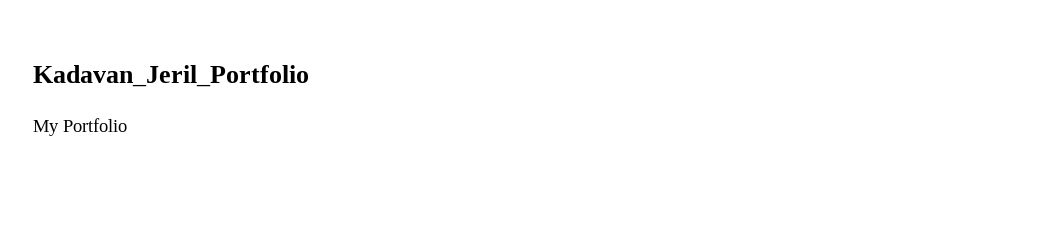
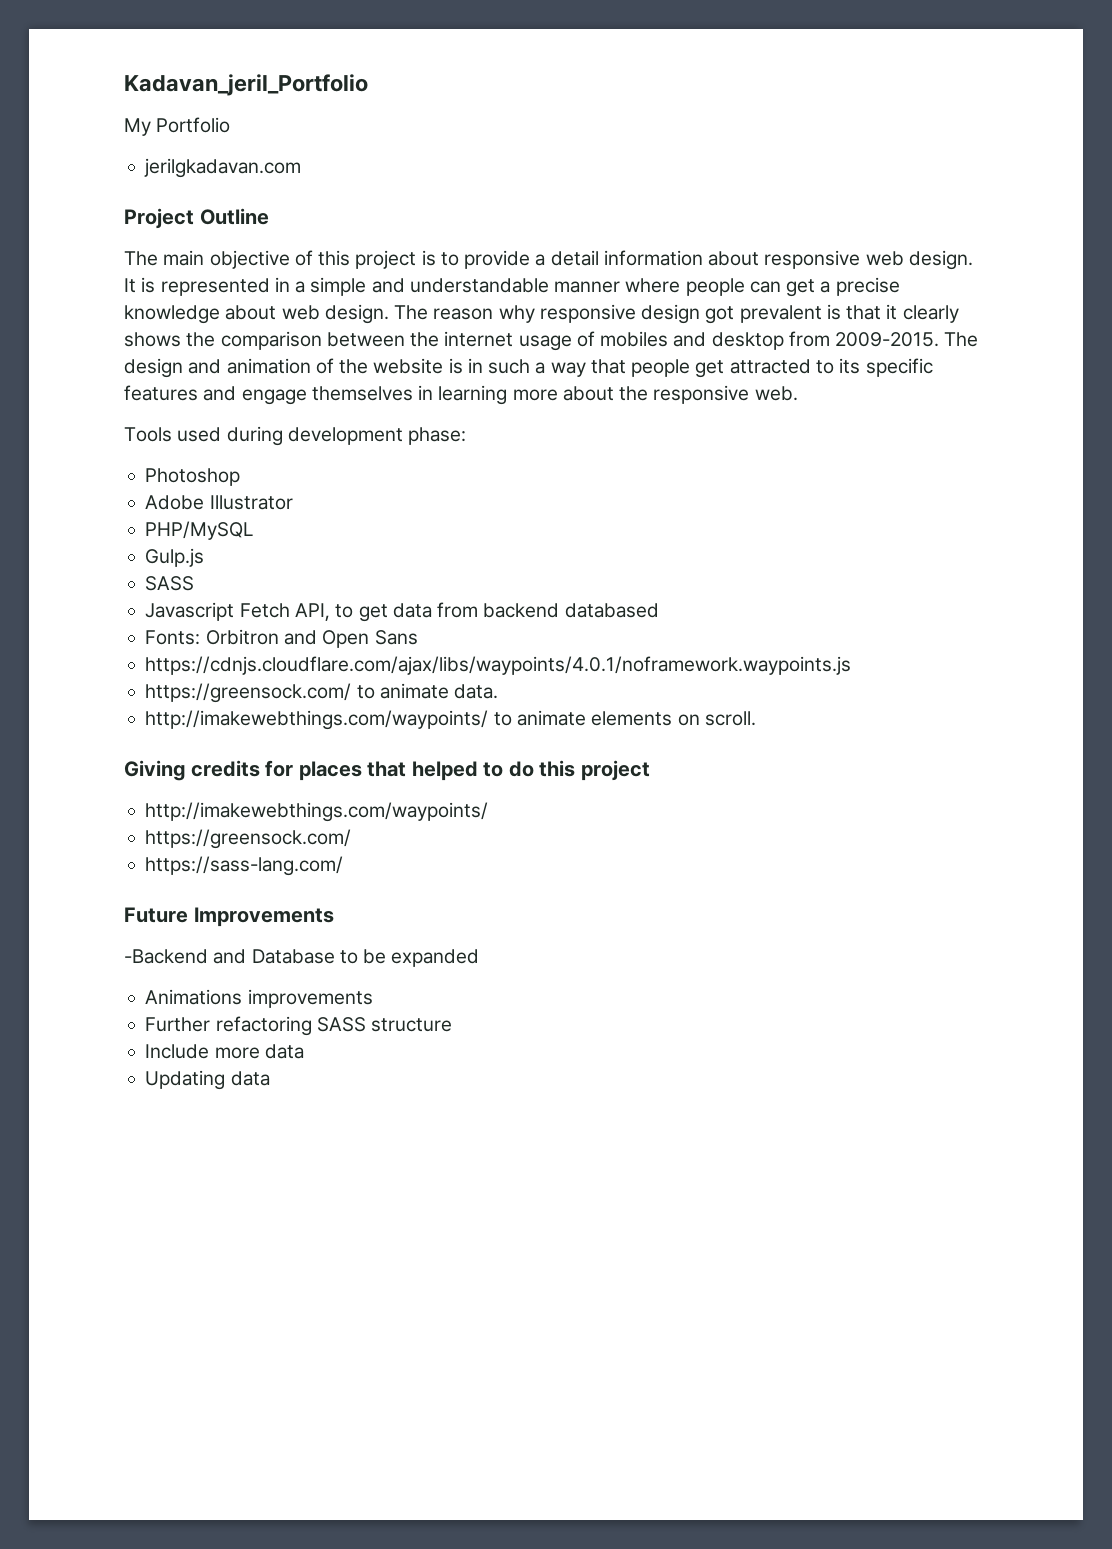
- Kadavan_Jeril_Portfolio
+ Kadavan_jeril_Portfolio
+ jerilgkadavan.com
+ Project Outline
+ The main objective of this project is to provide a detail information about responsive web design. It is represented in a simple and understandable manner where people can get a precise knowledge about web design. The reason why responsive design got prevalent is that it clearly shows the comparison between the internet usage of mobiles and desktop from 2009-2015. The design and animation of the website is in such a way that people get attracted to its specific features and engage themselves in learning more about the responsive web.
+ Tools used during development phase:
+ Photoshop
+ Adobe Illustrator
+ PHP/MySQL
+ Gulp.js
+ SASS
+ Javascript Fetch API, to get data from backend databased
+ Fonts: Orbitron and Open Sans
+ https://cdnjs.cloudflare.com/ajax/libs/waypoints/4.0.1/noframework.waypoints.js
+ https://greensock.com/ to animate data.
+ http://imakewebthings.com/waypoints/ to animate elements on scroll.
+ Giving credits for places that helped to do this project
+ http://imakewebthings.com/waypoints/
+ https://greensock.com/
+ https://sass-lang.com/
+ Future Improvements
+ -Backend and Database to be expanded
+ Animations improvements
+ Further refactoring SASS structure
+ Include more data
+ Updating data

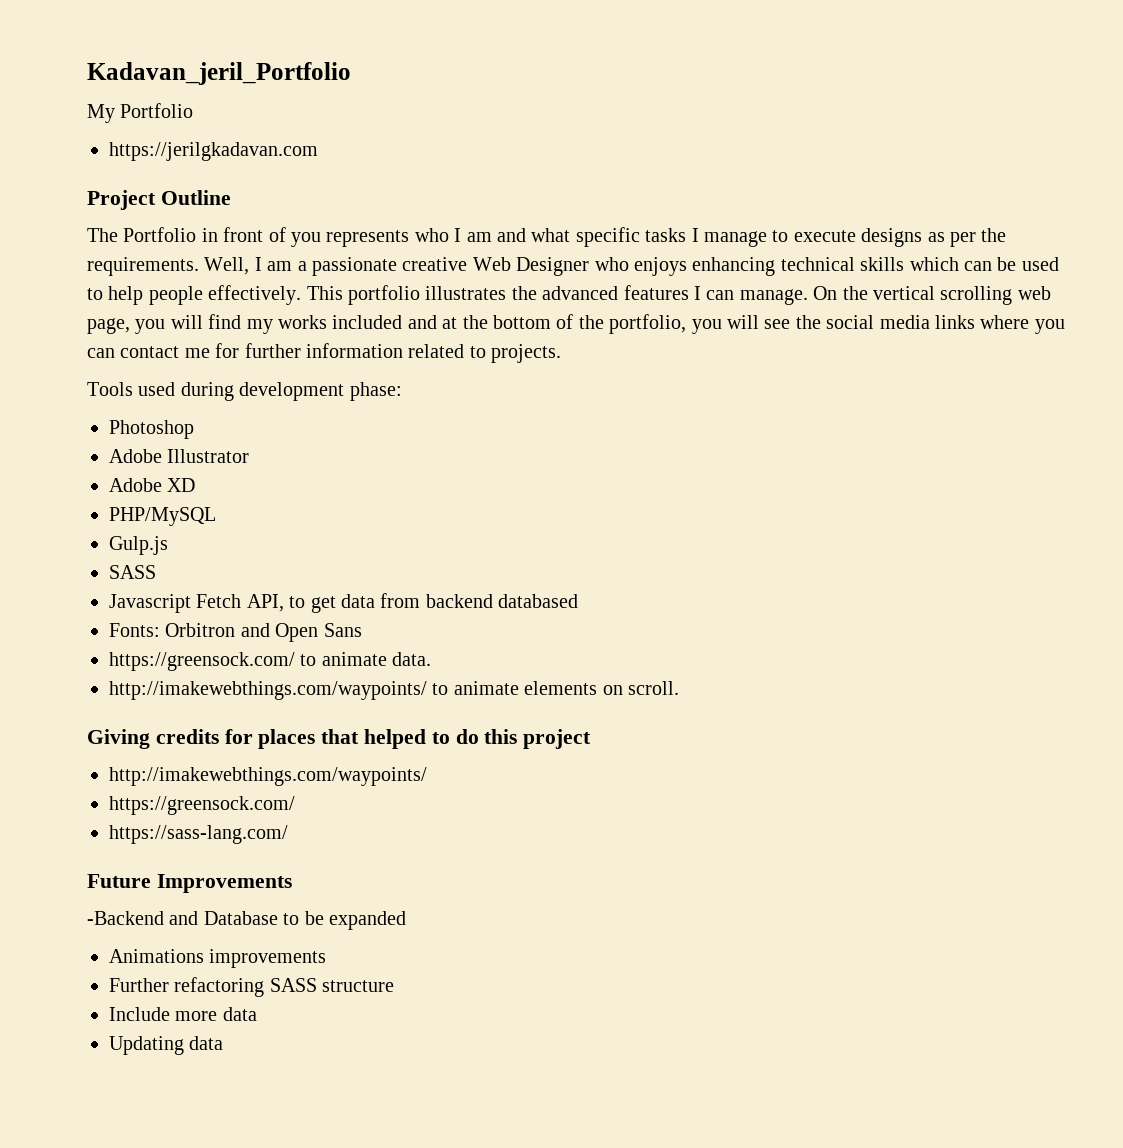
- jerilgkadavan.com
+ https://jerilgkadavan.com
- The main objective of this project is to provide a detail information about responsive web design. It is represented in a simple and understandable manner where people can get a precise knowledge about web design. The reason why responsive design got prevalent is that it clearly shows the comparison between the internet usage of mobiles and desktop from 2009-2015. The design and animation of the website is in such a way that people get attracted to its specific features and engage themselves in learning more about the responsive web.
+ The Portfolio in front of you represents who I am and what specific tasks I manage to execute designs as per the requirements. Well, I am a passionate creative Web Designer who enjoys enhancing technical skills which can be used to help people effectively. This portfolio illustrates the advanced features I can manage. On the vertical scrolling web page, you will find my works included and at the bottom of the portfolio, you will see the social media links where you can contact me for further information related to projects.
+ Adobe XD
- https://cdnjs.cloudflare.com/ajax/libs/waypoints/4.0.1/noframework.waypoints.js

